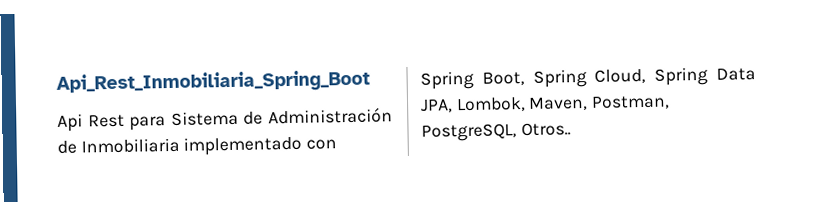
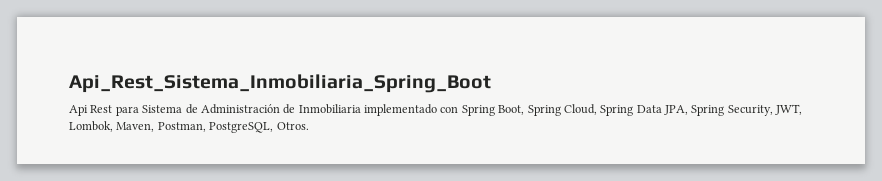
- Api_Rest_Inmobiliaria_Spring_Boot
+ Api_Rest_Sistema_Inmobiliaria_Spring_Boot
- Api Rest para Sistema de Administración de Inmobiliaria implementado con Spring Boot, Spring Cloud, Spring Data JPA, Lombok, Maven, Postman, PostgreSQL, Otros..
+ Api Rest para Sistema de Administración de Inmobiliaria implementado con Spring Boot, Spring Cloud, Spring Data JPA, Spring Security, JWT, Lombok, Maven, Postman, PostgreSQL, Otros.

